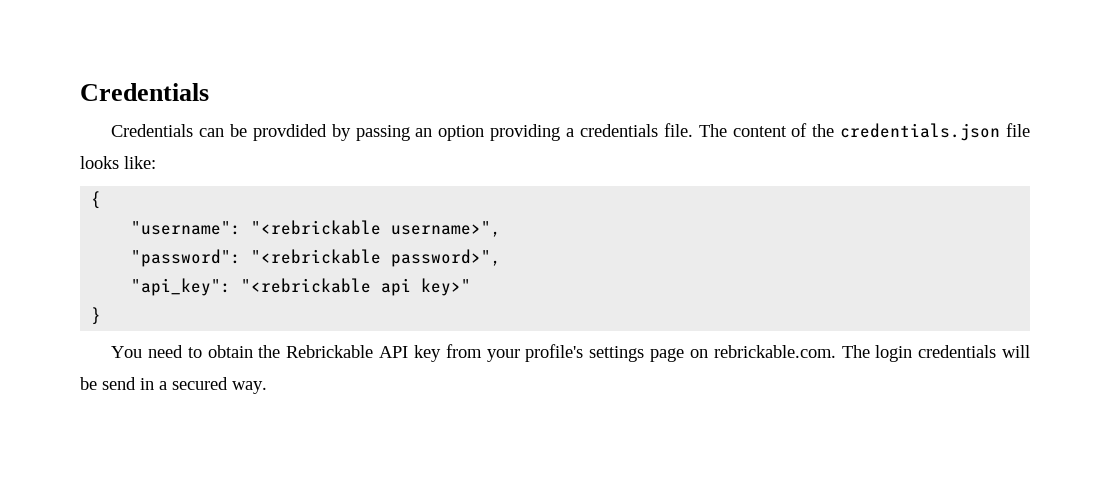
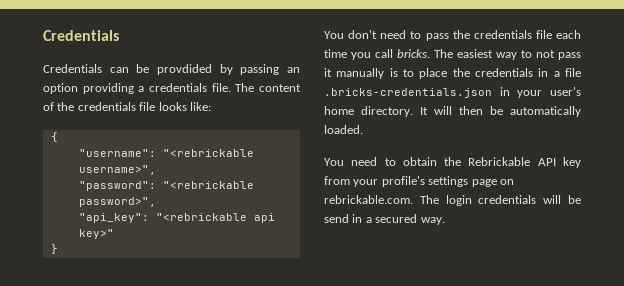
- The content of the credentials.json file looks like:
+ The content of the credentials file looks like:
+ You don't need to pass the credentials file each time you call bricks. The easiest way to not pass it manually is to place the credentials in a file .bricks-credentials.json in your user's home directory. It will then be automatically loaded.

